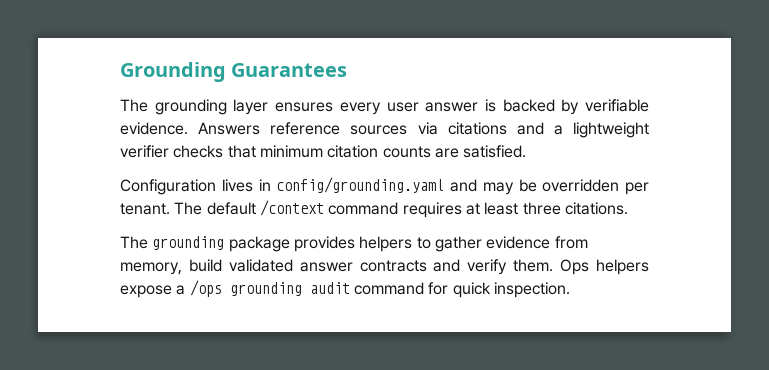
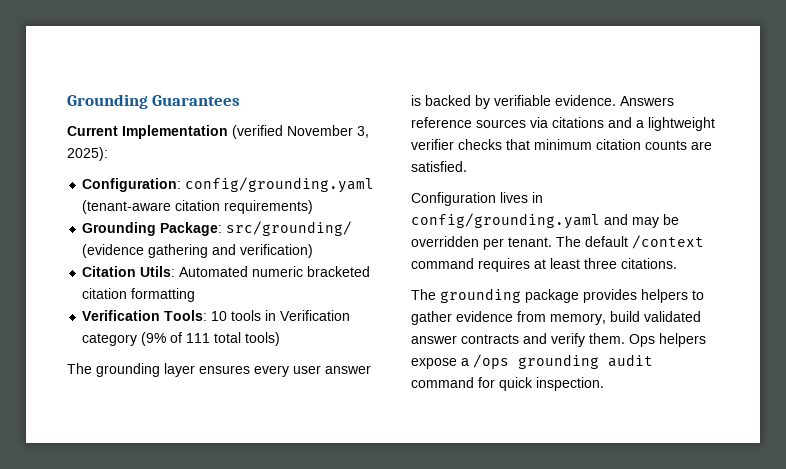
+ Current Implementation (verified November 3, 2025):
+ Configuration: config/grounding.yaml (tenant-aware citation requirements)
+ Grounding Package: src/grounding/ (evidence gathering and verification)
+ Citation Utils: Automated numeric bracketed citation formatting
+ Verification Tools: 10 tools in Verification category (9% of 111 total tools)

